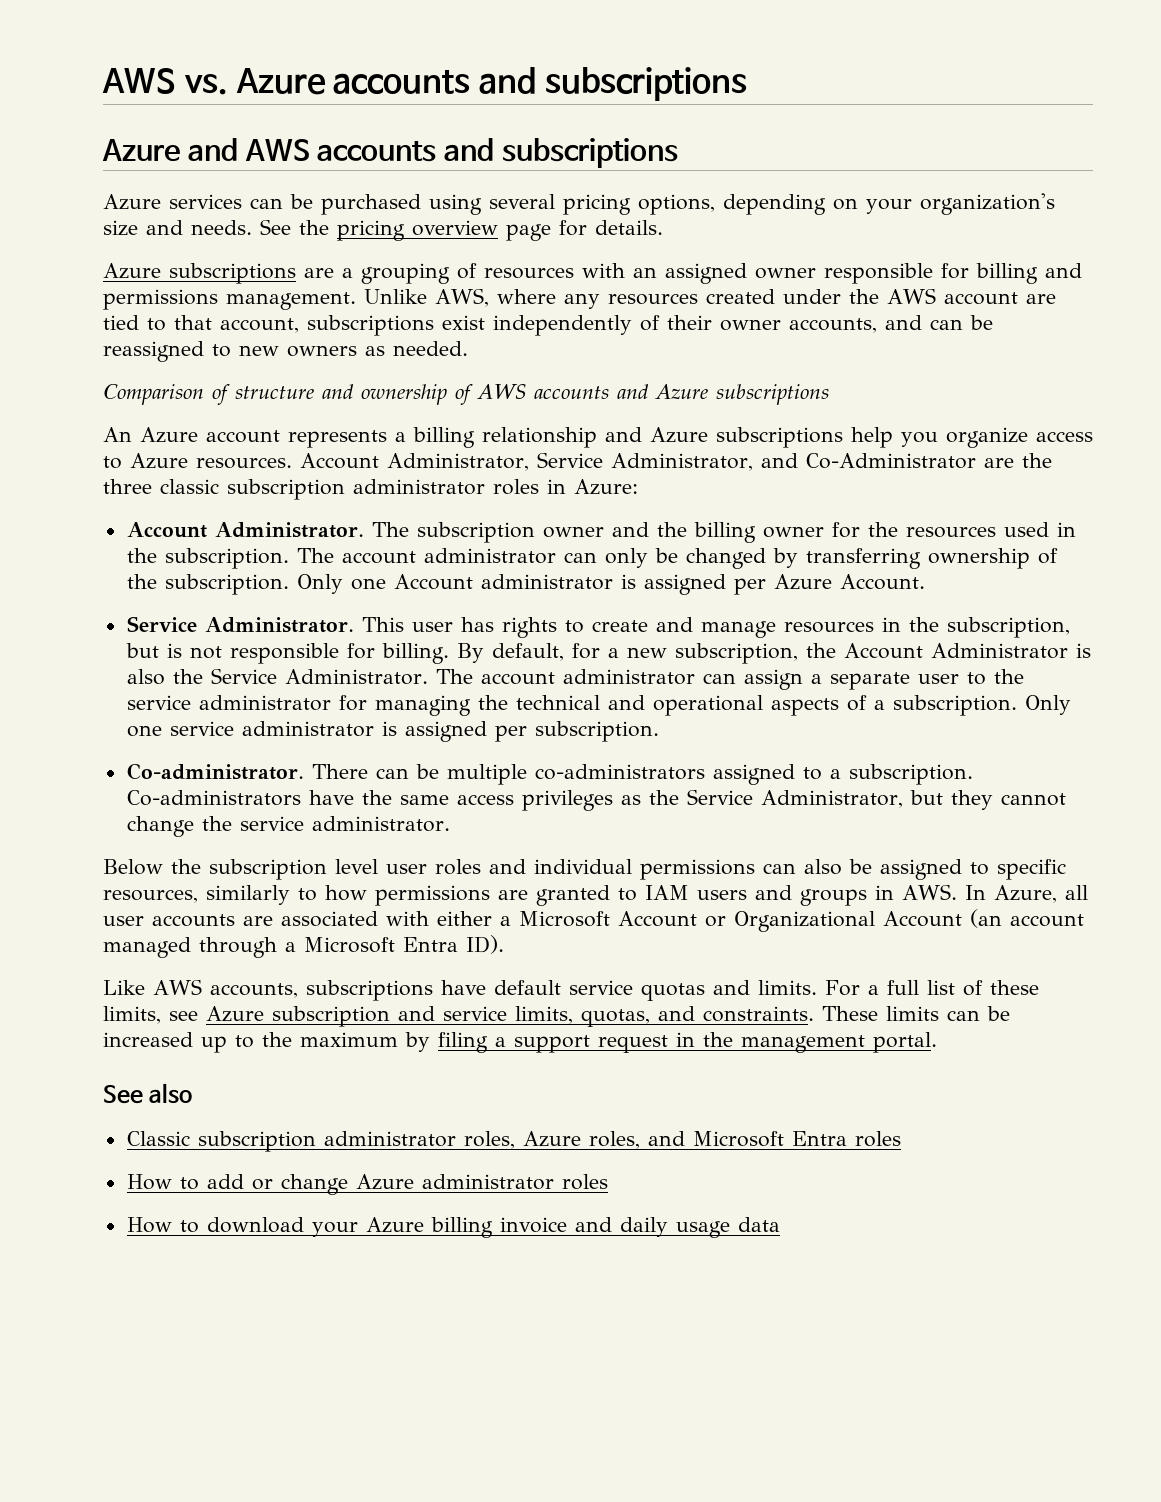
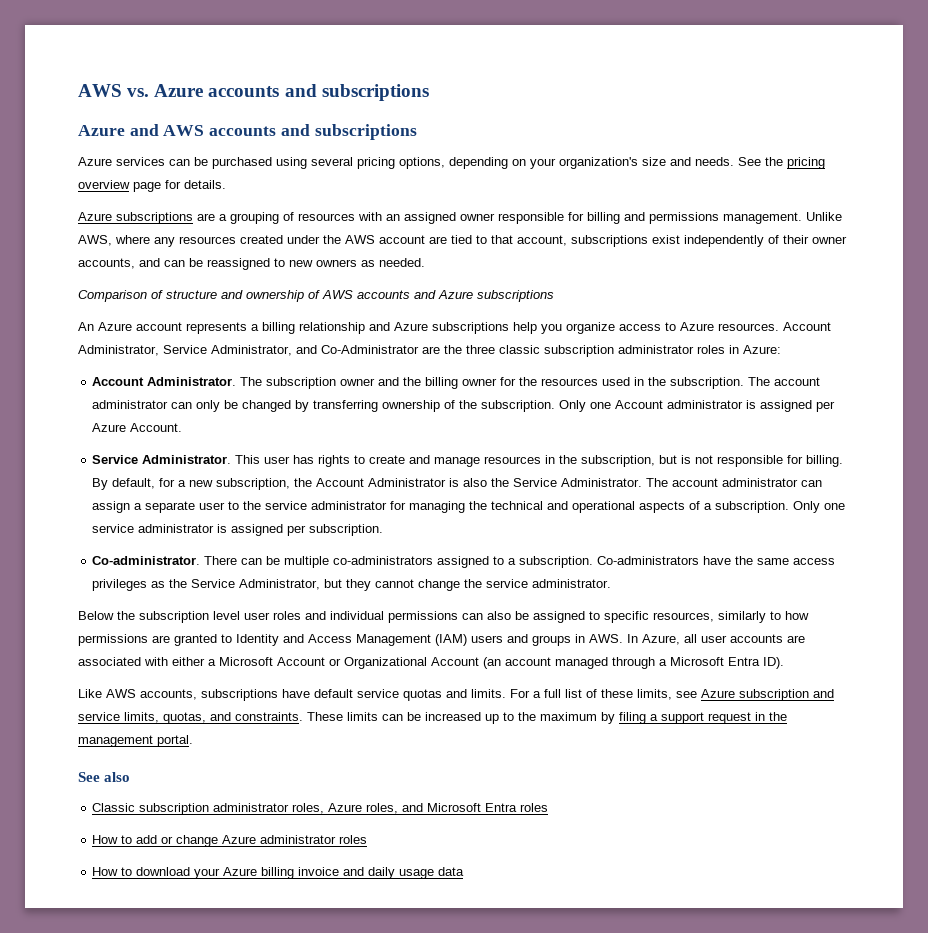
- Below the subscription level user roles and individual permissions can also be assigned to specific resources, similarly to how permissions are granted to IAM users and groups in AWS. In Azure, all user accounts are associated with either a Microsoft Account or Organizational Account (an account managed through a Microsoft Entra ID).
+ Below the subscription level user roles and individual permissions can also be assigned to specific resources, similarly to how permissions are granted to Identity and Access Management (IAM) users and groups in AWS. In Azure, all user accounts are associated with either a Microsoft Account or Organizational Account (an account managed through a Microsoft Entra ID).

